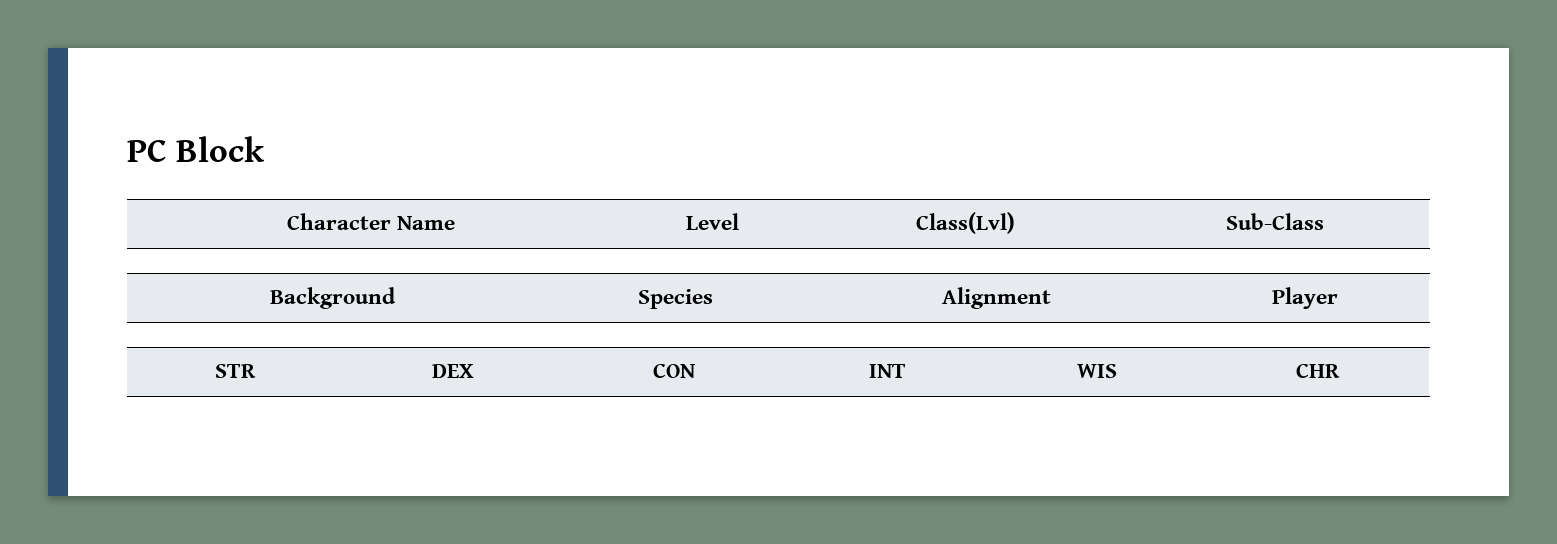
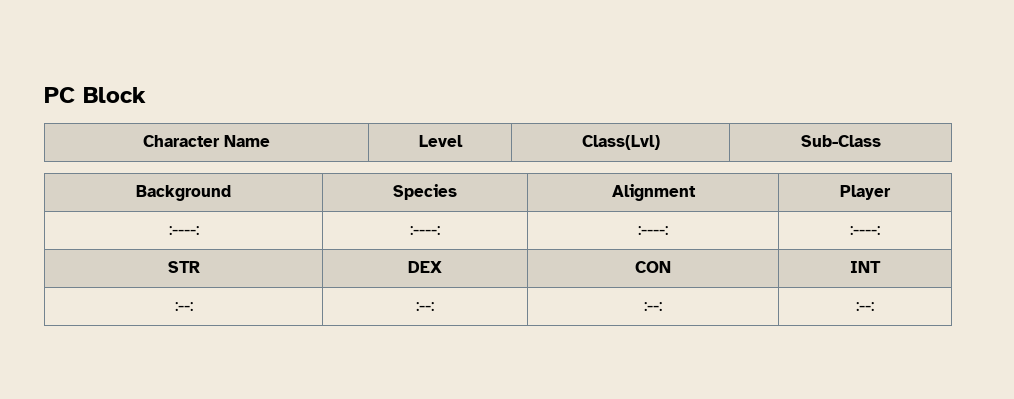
+ :----: | :----: | :----: | :----:
- STR | DEX | CON | INT | WIS | CHR
+ STR | DEX | CON | INT
+ :--: | :--: | :--: | :--:

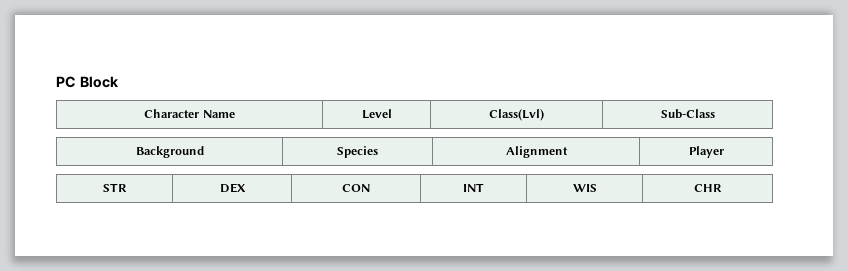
- :----: | :----: | :----: | :----:
- STR | DEX | CON | INT
- :--: | :--: | :--: | :--:
+ STR | DEX | CON | INT | WIS | CHR

